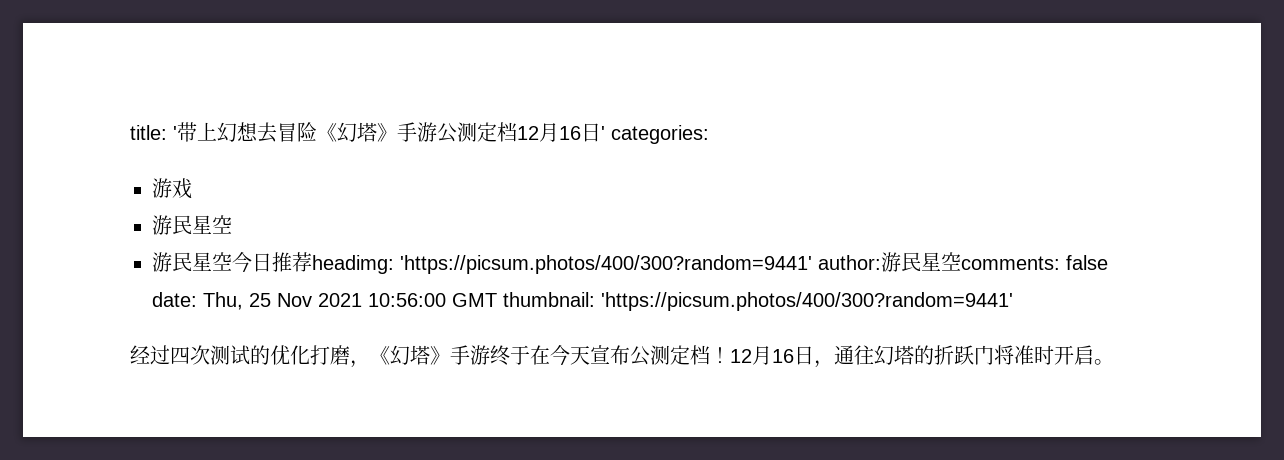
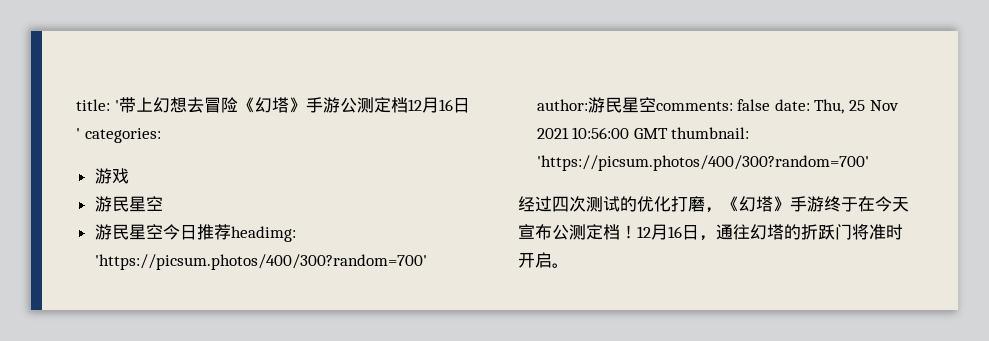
- 游民星空今日推荐headimg: 'https://picsum.photos/400/300?random=9441' author:游民星空comments: false date: Thu, 25 Nov 2021 10:56:00 GMT thumbnail: 'https://picsum.photos/400/300?random=9441'
+ 游民星空今日推荐headimg: 'https://picsum.photos/400/300?random=700' author:游民星空comments: false date: Thu, 25 Nov 2021 10:56:00 GMT thumbnail: 'https://picsum.photos/400/300?random=700'

